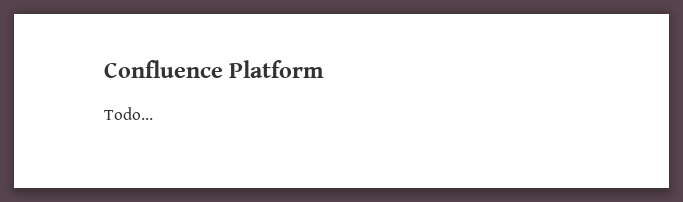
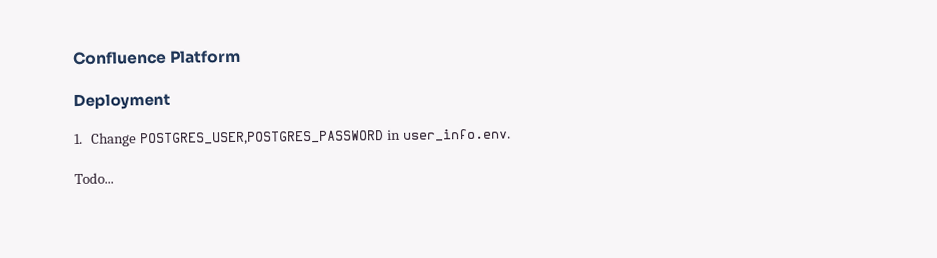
+ Deployment
+ 1. Change POSTGRES_USER,POSTGRES_PASSWORD in user_info.env.

